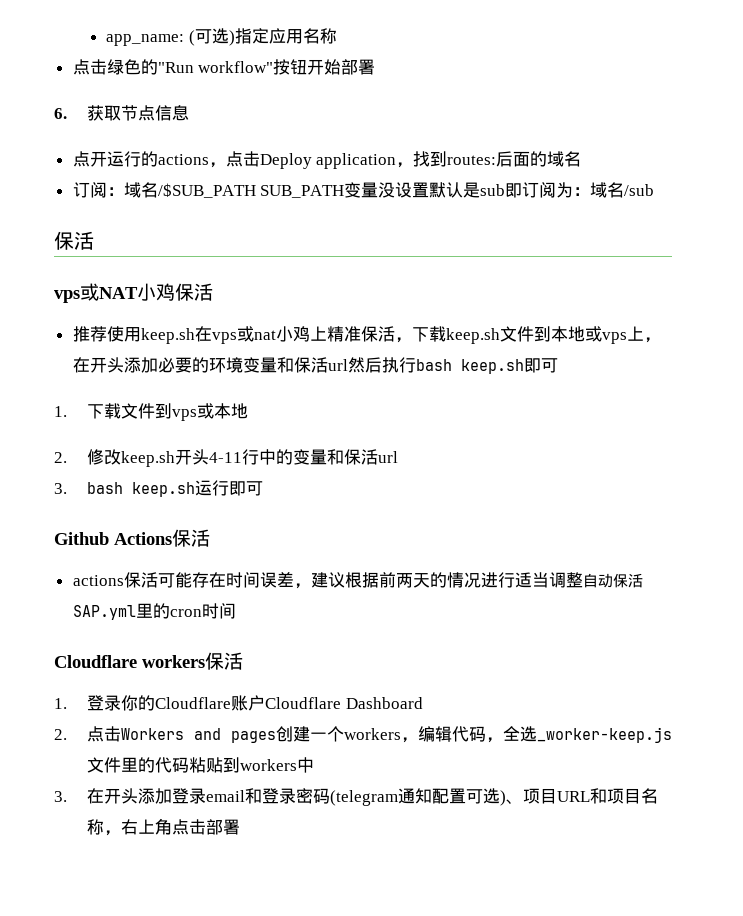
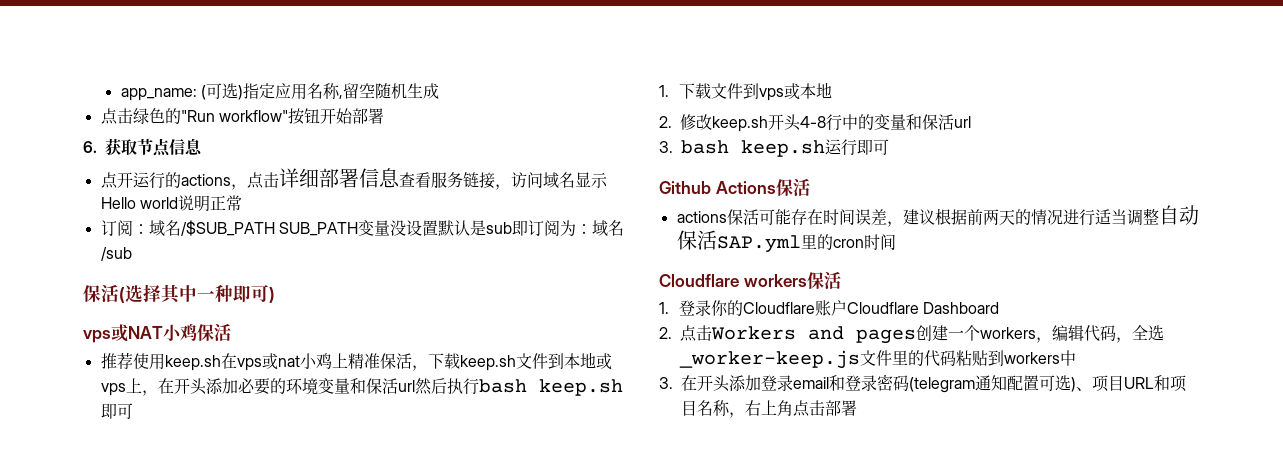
- app_name: (可选)指定应用名称
+ app_name: (可选)指定应用名称,留空随机生成
- 点开运行的actions，点击Deploy application，找到routes:后面的域名
+ 点开运行的actions，点击详细部署信息查看服务链接，访问域名显示Hello world说明正常
  订阅：域名/$SUB_PATH SUB_PATH变量没设置默认是sub即订阅为：域名/sub
- 保活
+ 保活(选择其中一种即可)
- 2.修改keep.sh开头4-11行中的变量和保活url
+ 2.修改keep.sh开头4-8行中的变量和保活url

